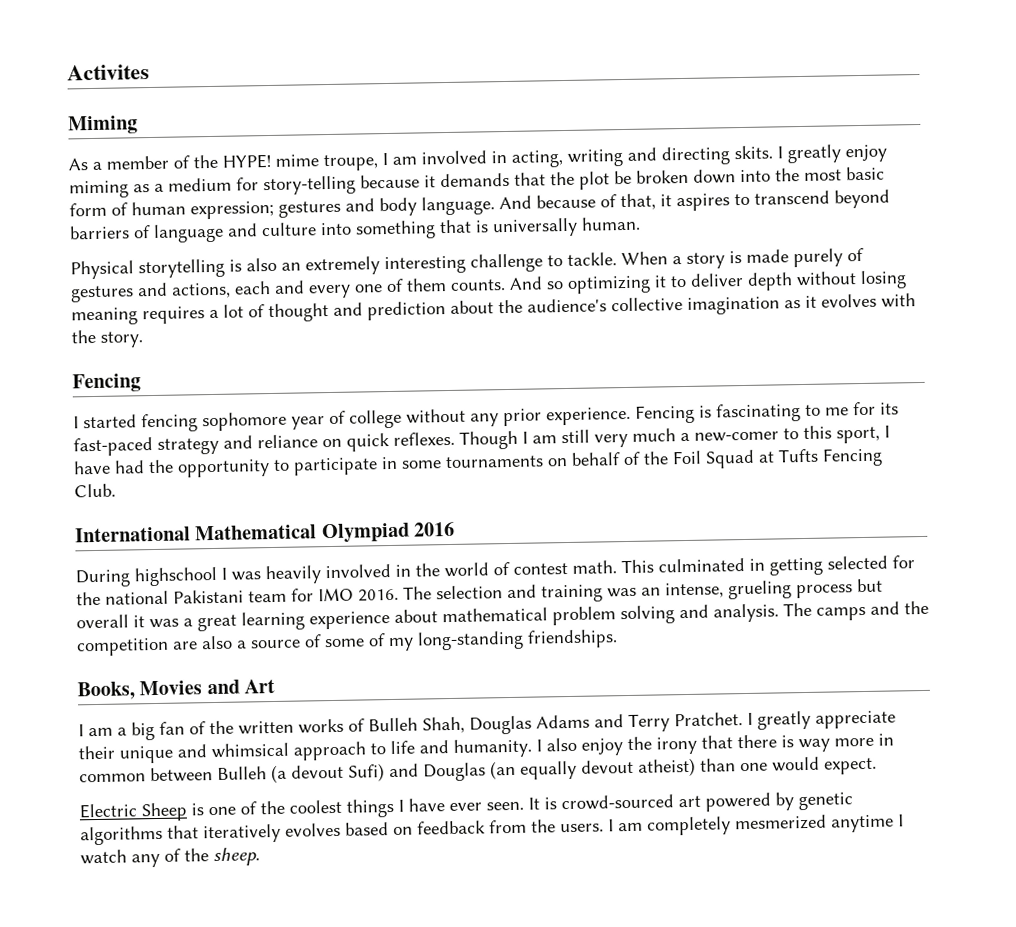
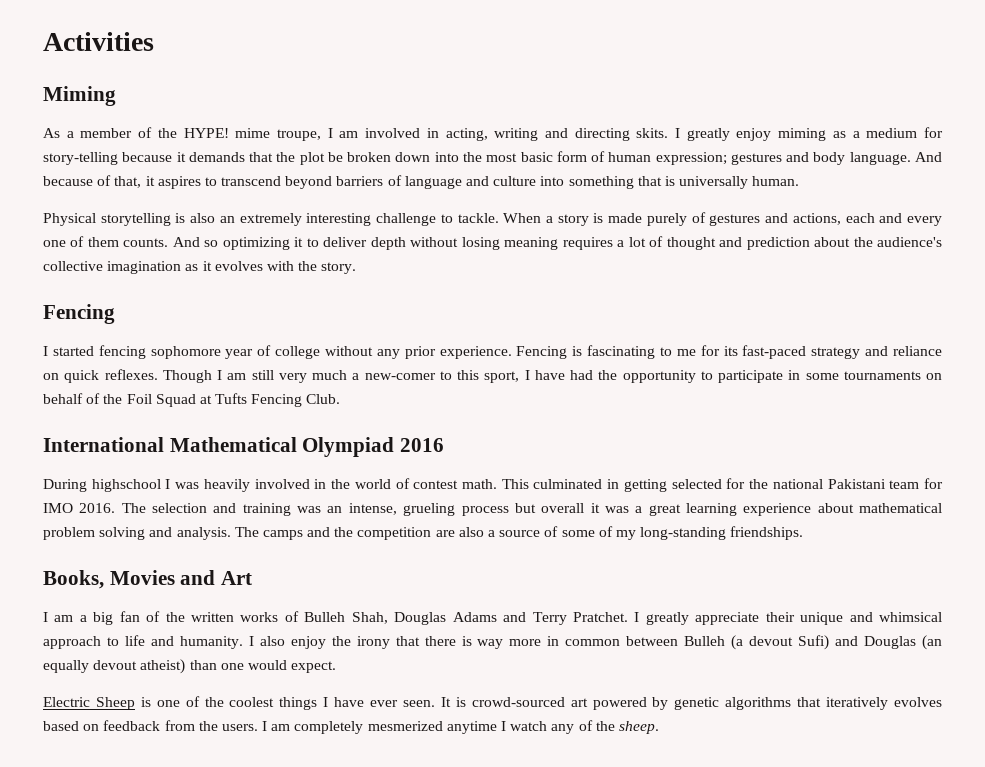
- Activites
+ Activities

